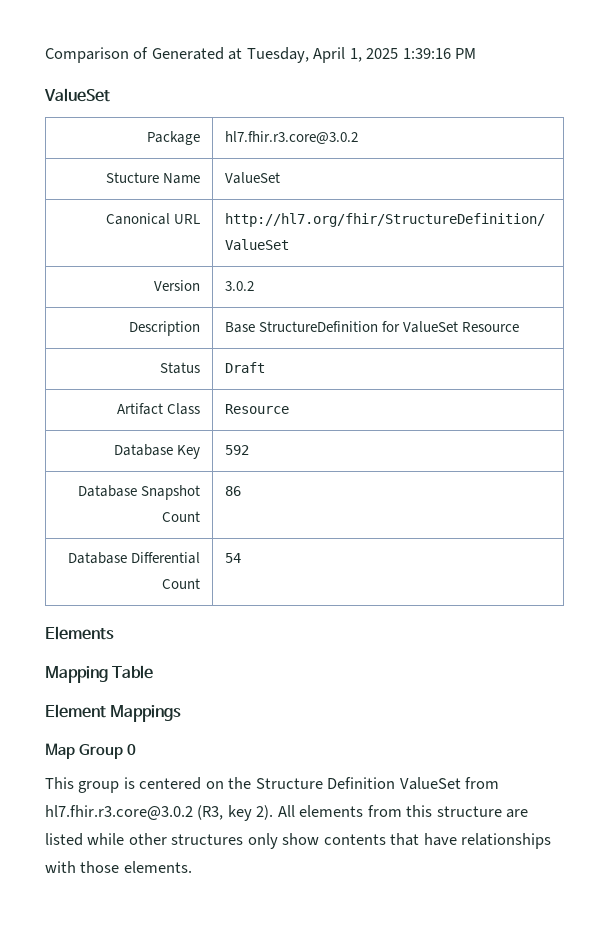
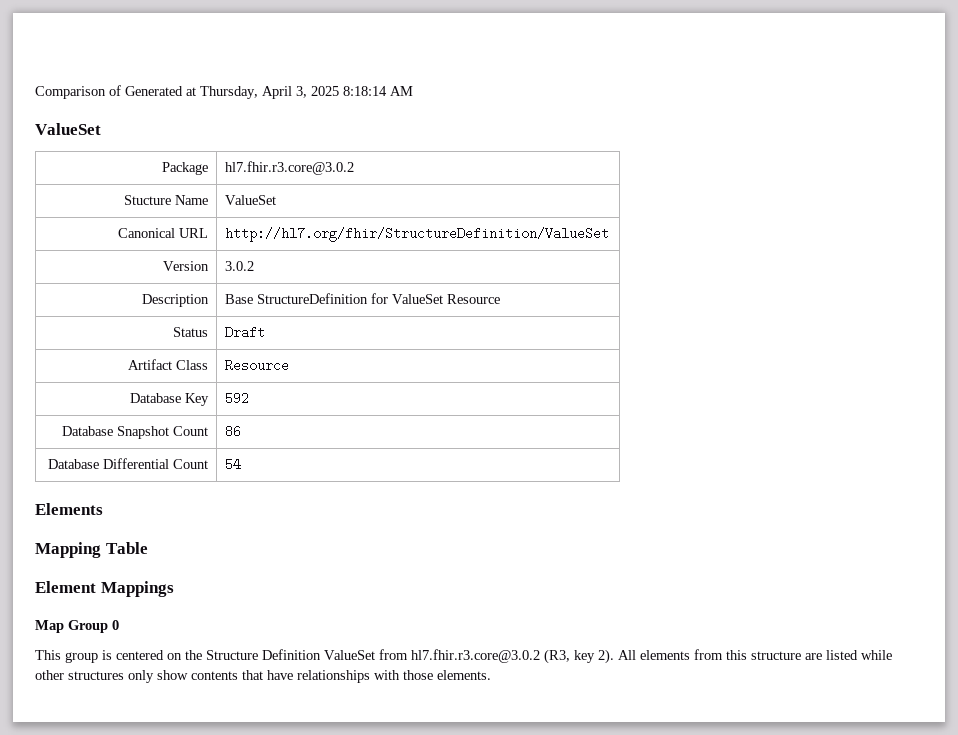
- Comparison of Generated at Tuesday, April 1, 2025 1:39:16 PM
+ Comparison of Generated at Thursday, April 3, 2025 8:18:14 AM

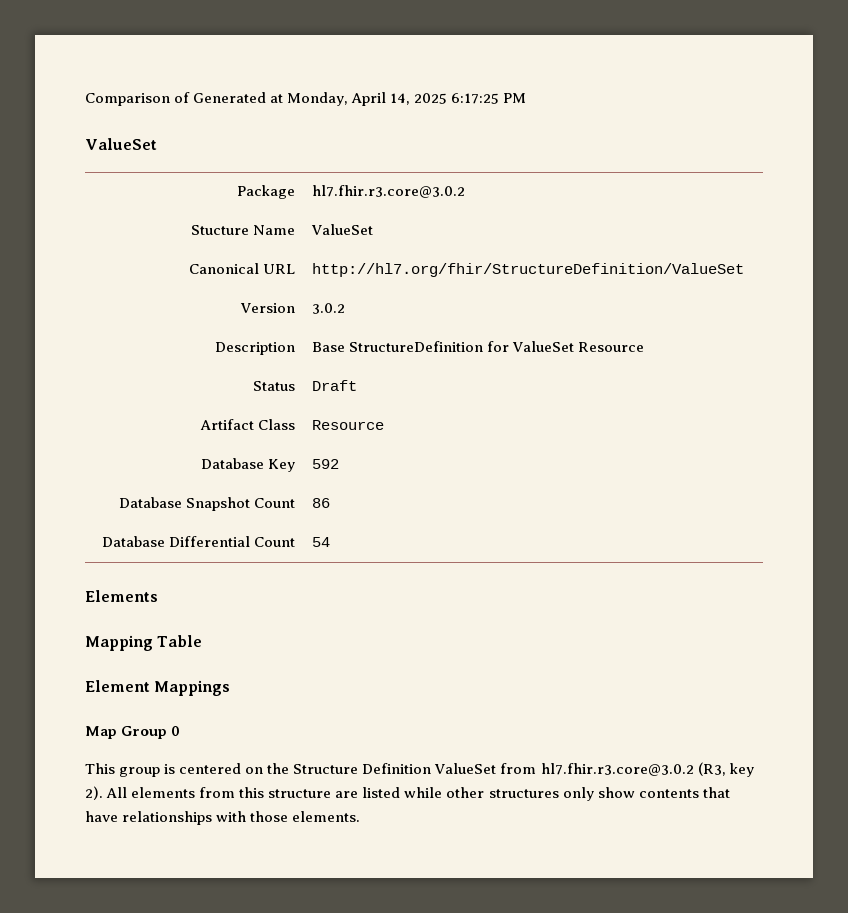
- Comparison of Generated at Thursday, April 3, 2025 8:18:14 AM
+ Comparison of Generated at Monday, April 14, 2025 6:17:25 PM

